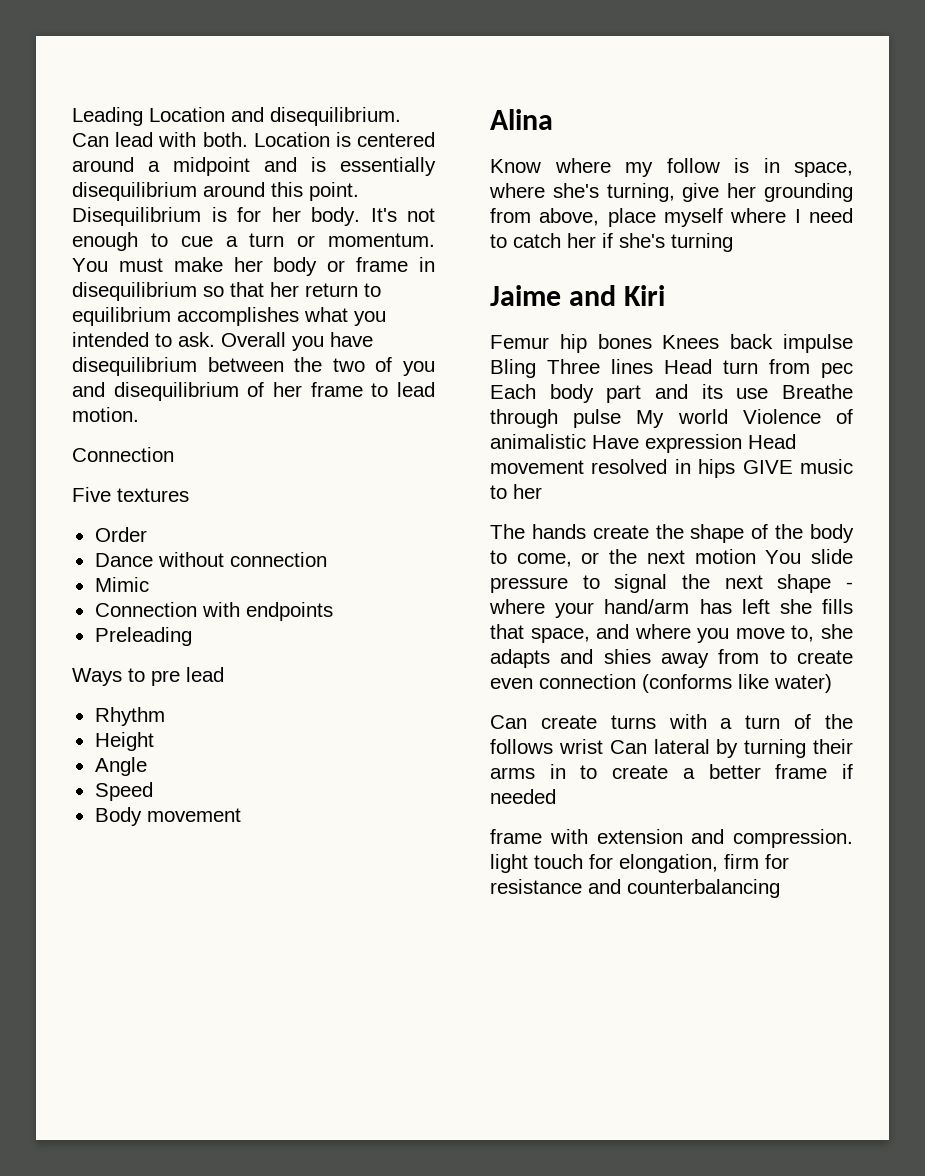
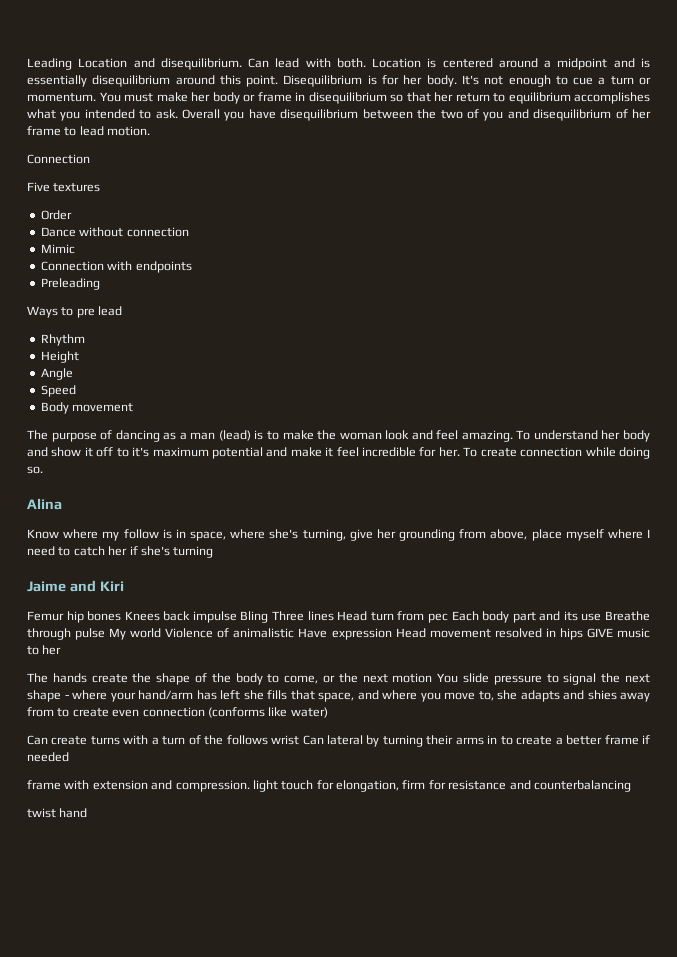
+ The purpose of dancing as a man (lead) is to make the woman look and feel amazing. To understand her body and show it off to it's maximum potential and make it feel incredible for her. To create connection while doing so.
+ twist hand

